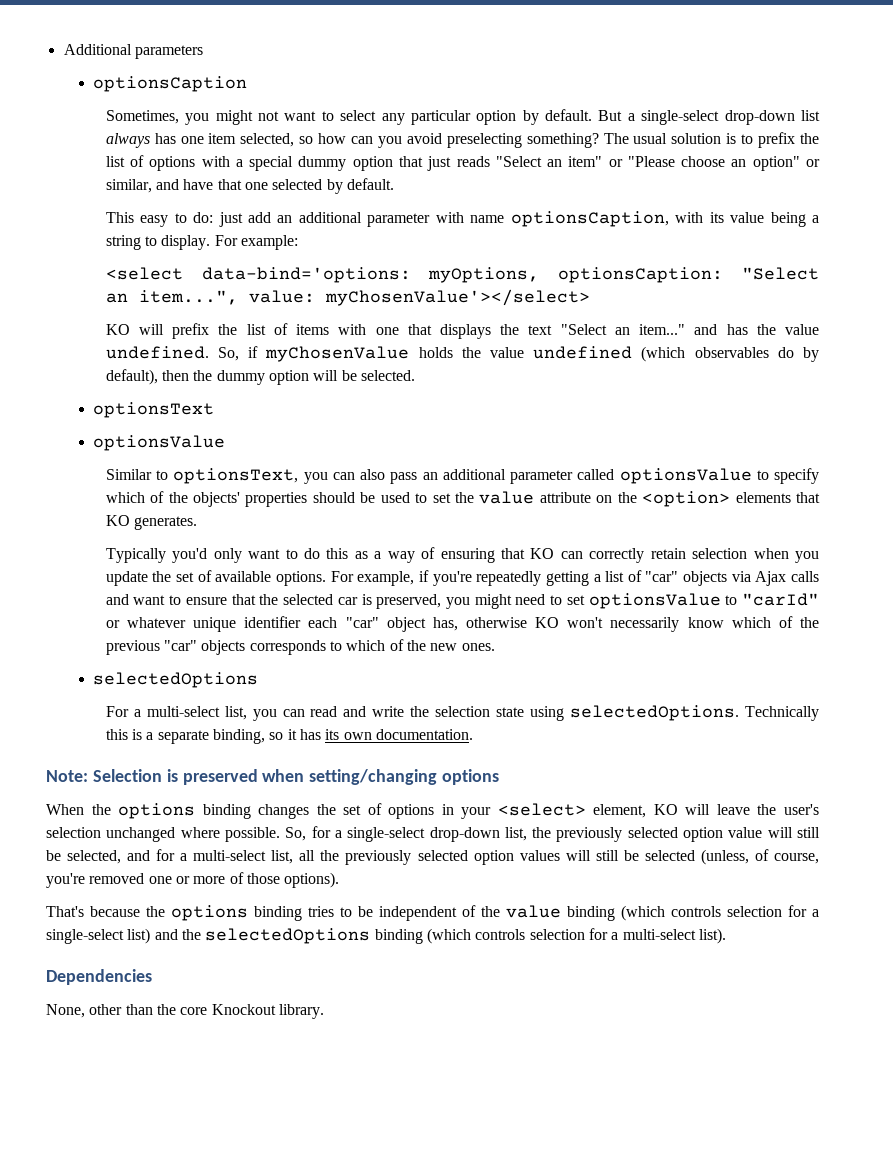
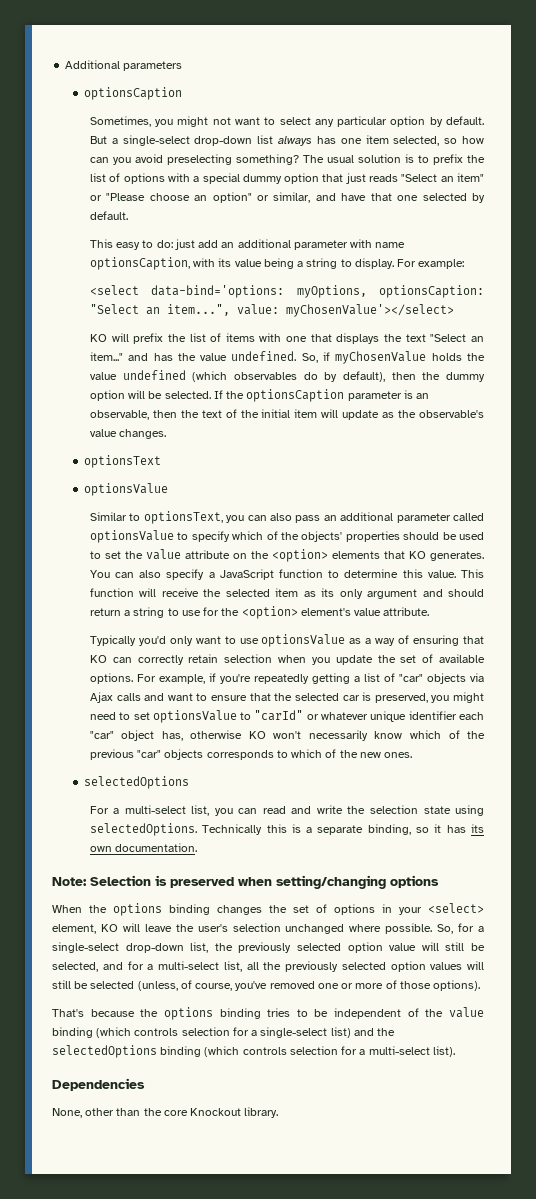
+ If the optionsCaption parameter is an observable, then the text of the initial item will update as the observable's value changes.
+ You can also specify a JavaScript function to determine this value. This function will receive the selected item as its only argument and should return a string to use for the <option> element's value attribute.
- Typically you'd only want to do this as a way of ensuring that KO can correctly retain selection when you update the set of available options.
+ Typically you'd only want to use optionsValue as a way of ensuring that KO can correctly retain selection when you update the set of available options.
- So, for a single-select drop-down list, the previously selected option value will still be selected, and for a multi-select list, all the previously selected option values will still be selected (unless, of course, you're removed one or more of those options).
+ So, for a single-select drop-down list, the previously selected option value will still be selected, and for a multi-select list, all the previously selected option values will still be selected (unless, of course, you've removed one or more of those options).

